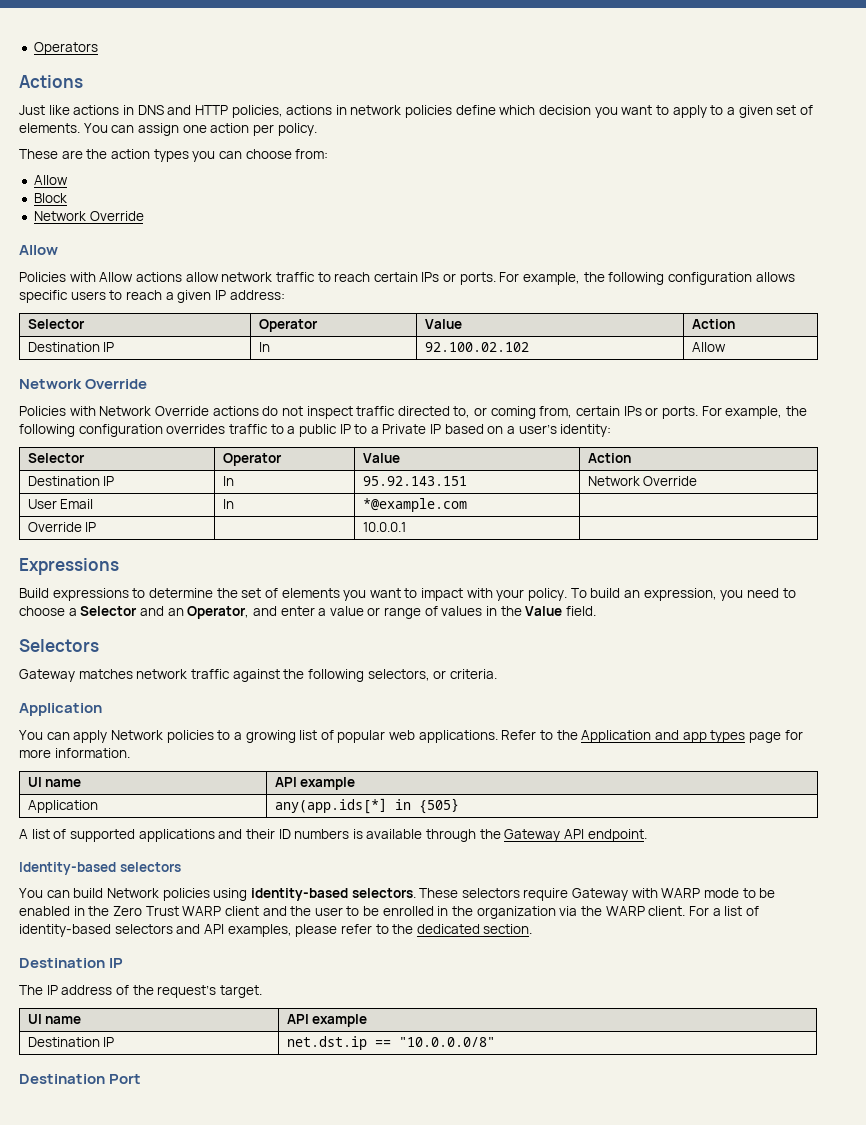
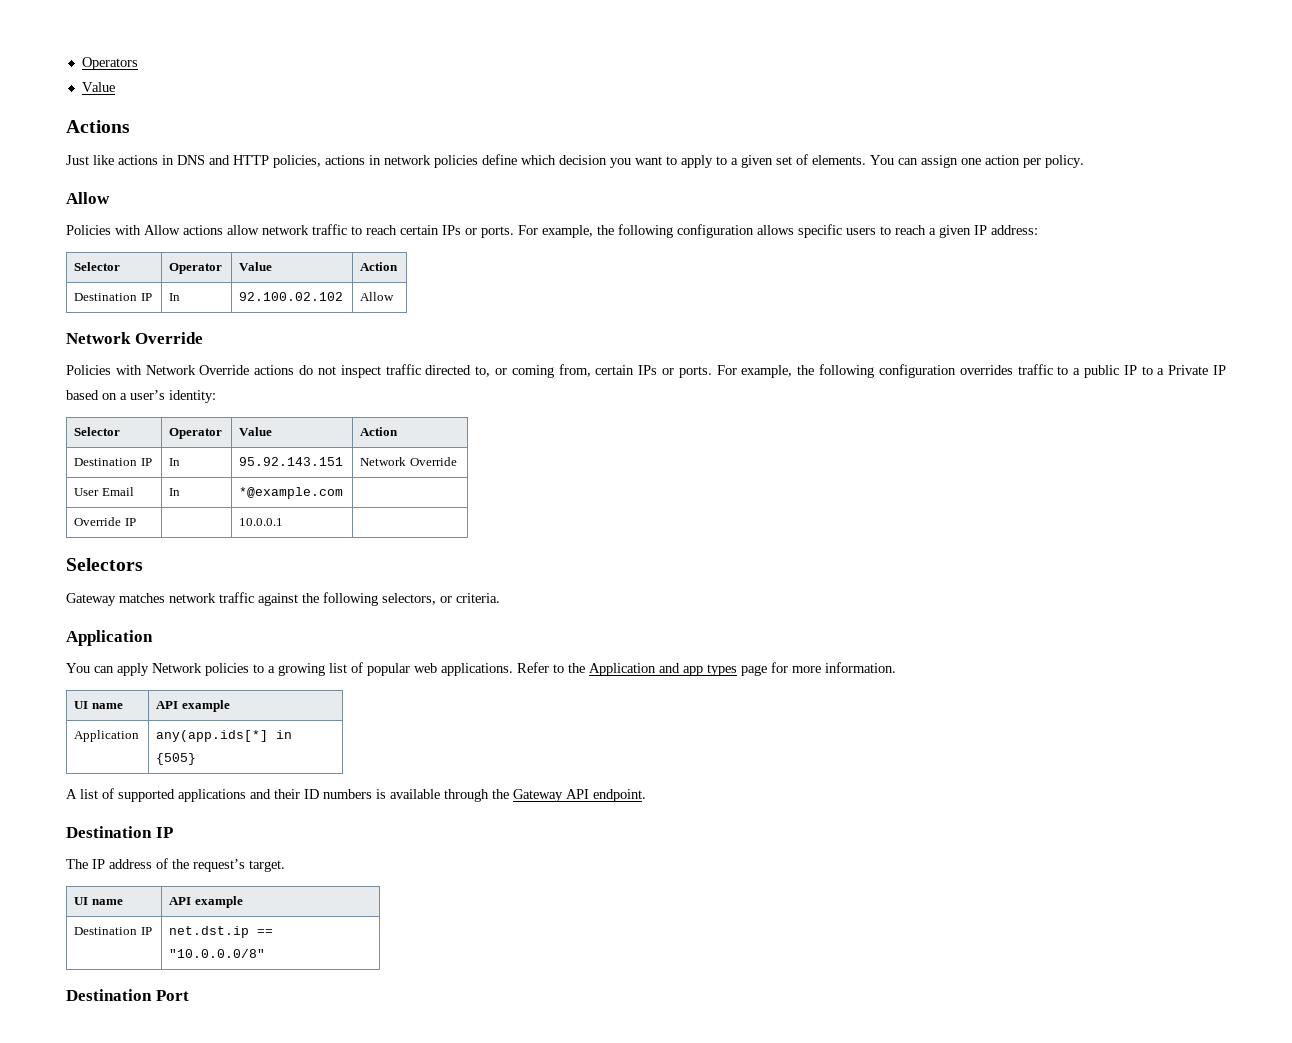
  Operators
+ Value
- These are the action types you can choose from:
- Allow
- Block
- Network Override
- Expressions
- Build expressions to determine the set of elements you want to impact with your policy. To build an expression, you need to choose a Selector and an Operator, and enter a value or range of values in the Value field.
- Identity-based selectors
- You can build Network policies using identity-based selectors. These selectors require Gateway with WARP mode to be enabled in the Zero Trust WARP client and the user to be enrolled in the organization via the WARP client. For a list of identity-based selectors and API examples, please refer to the dedicated section.

